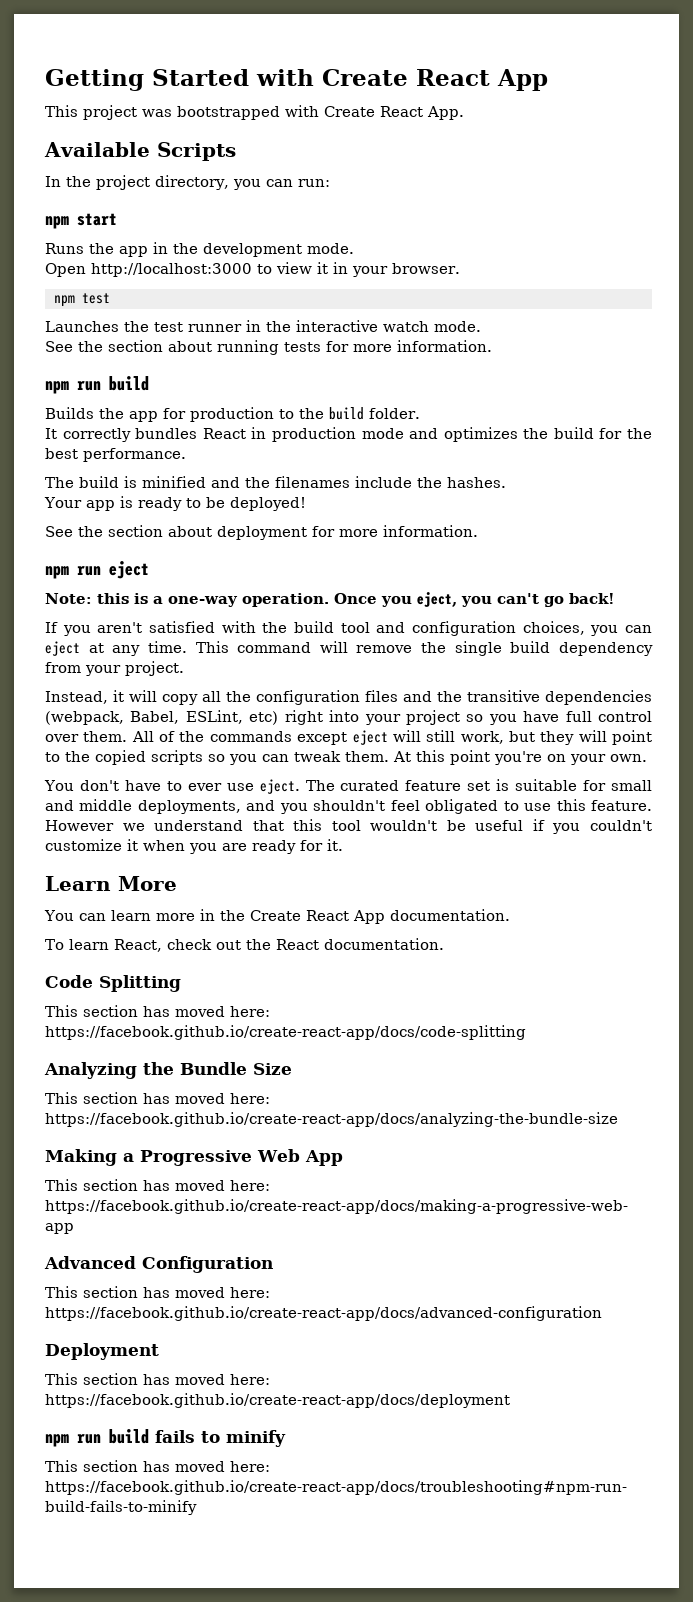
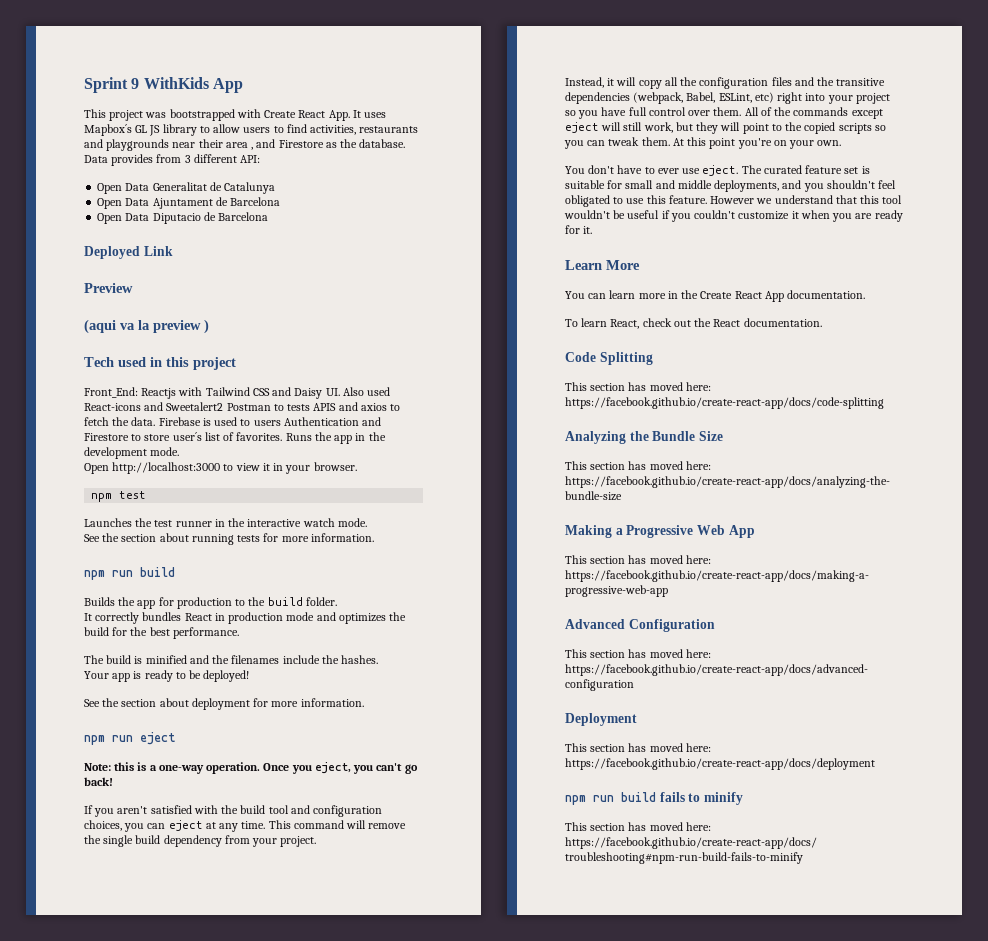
- Getting Started with Create React App
+ Sprint 9 WithKids App
- This project was bootstrapped with Create React App.
- Available Scripts
- In the project directory, you can run:
- npm start
- Runs the app in the development mode.
+ This project was bootstrapped with Create React App. It uses Mapbox´s GL JS library to allow users to find activities, restaurants and playgrounds near their area , and Firestore as the database. Data provides from 3 different API:
+ Open Data Generalitat de Catalunya
+ Open Data Ajuntament de Barcelona
+ Open Data Diputacio de Barcelona
+ Deployed Link
+ Preview
+ (aqui va la preview )
+ Tech used in this project
+ Front_End: Reactjs with Tailwind CSS and Daisy UI. Also used React-icons and Sweetalert2 Postman to tests APIS and axios to fetch the data. Firebase is used to users Authentication and Firestore to store user´s list of favorites. Runs the app in the development mode.

